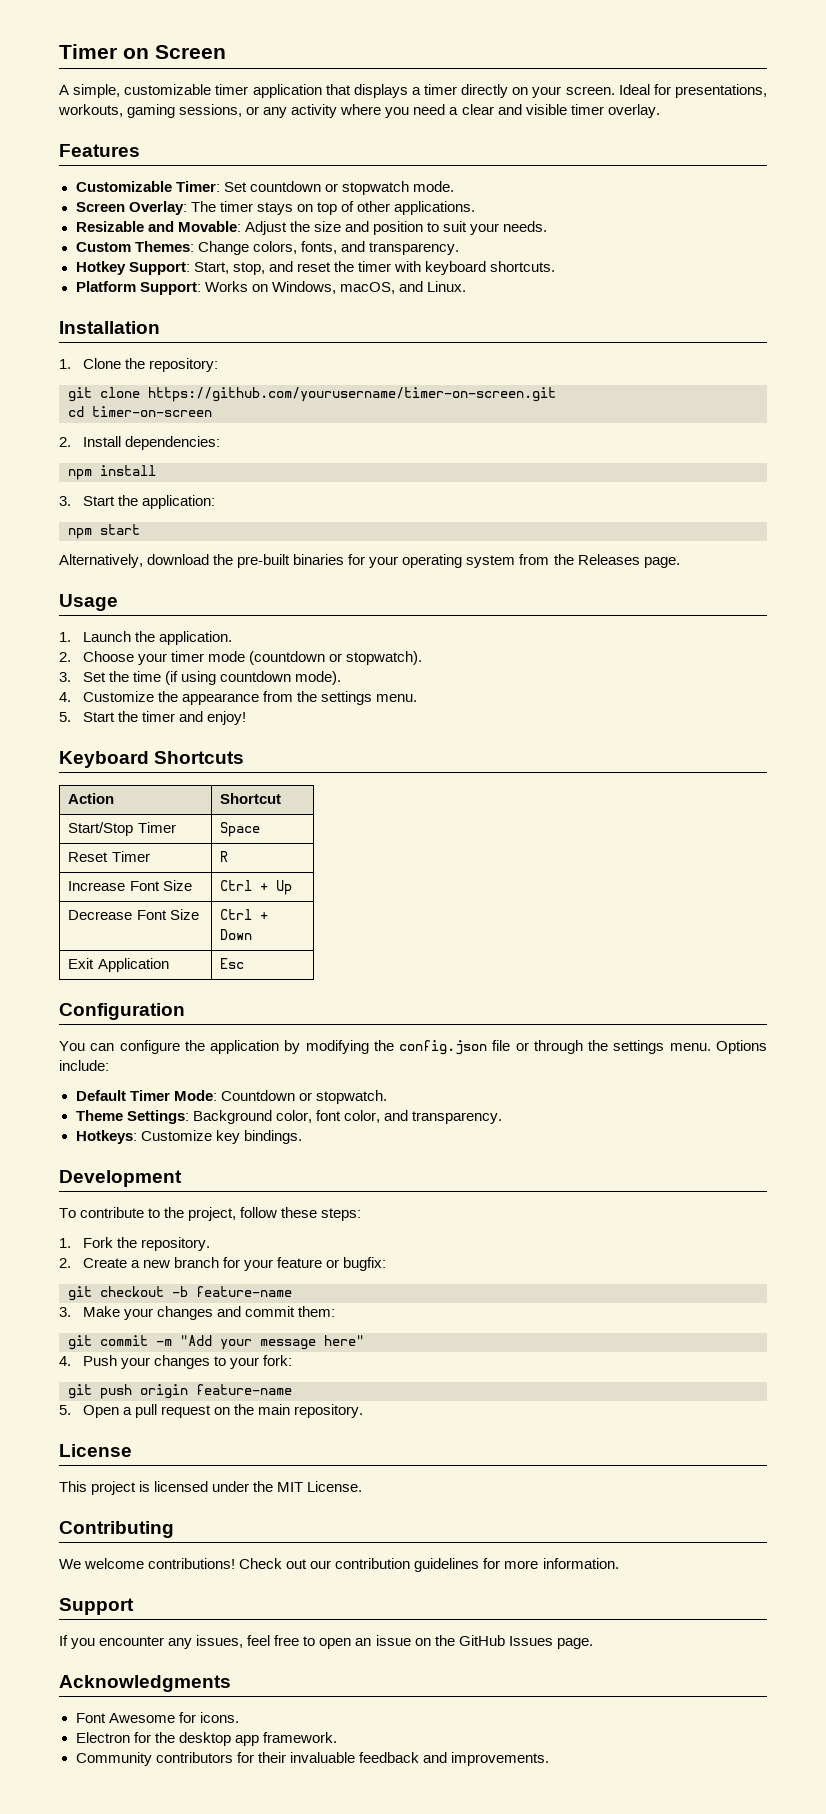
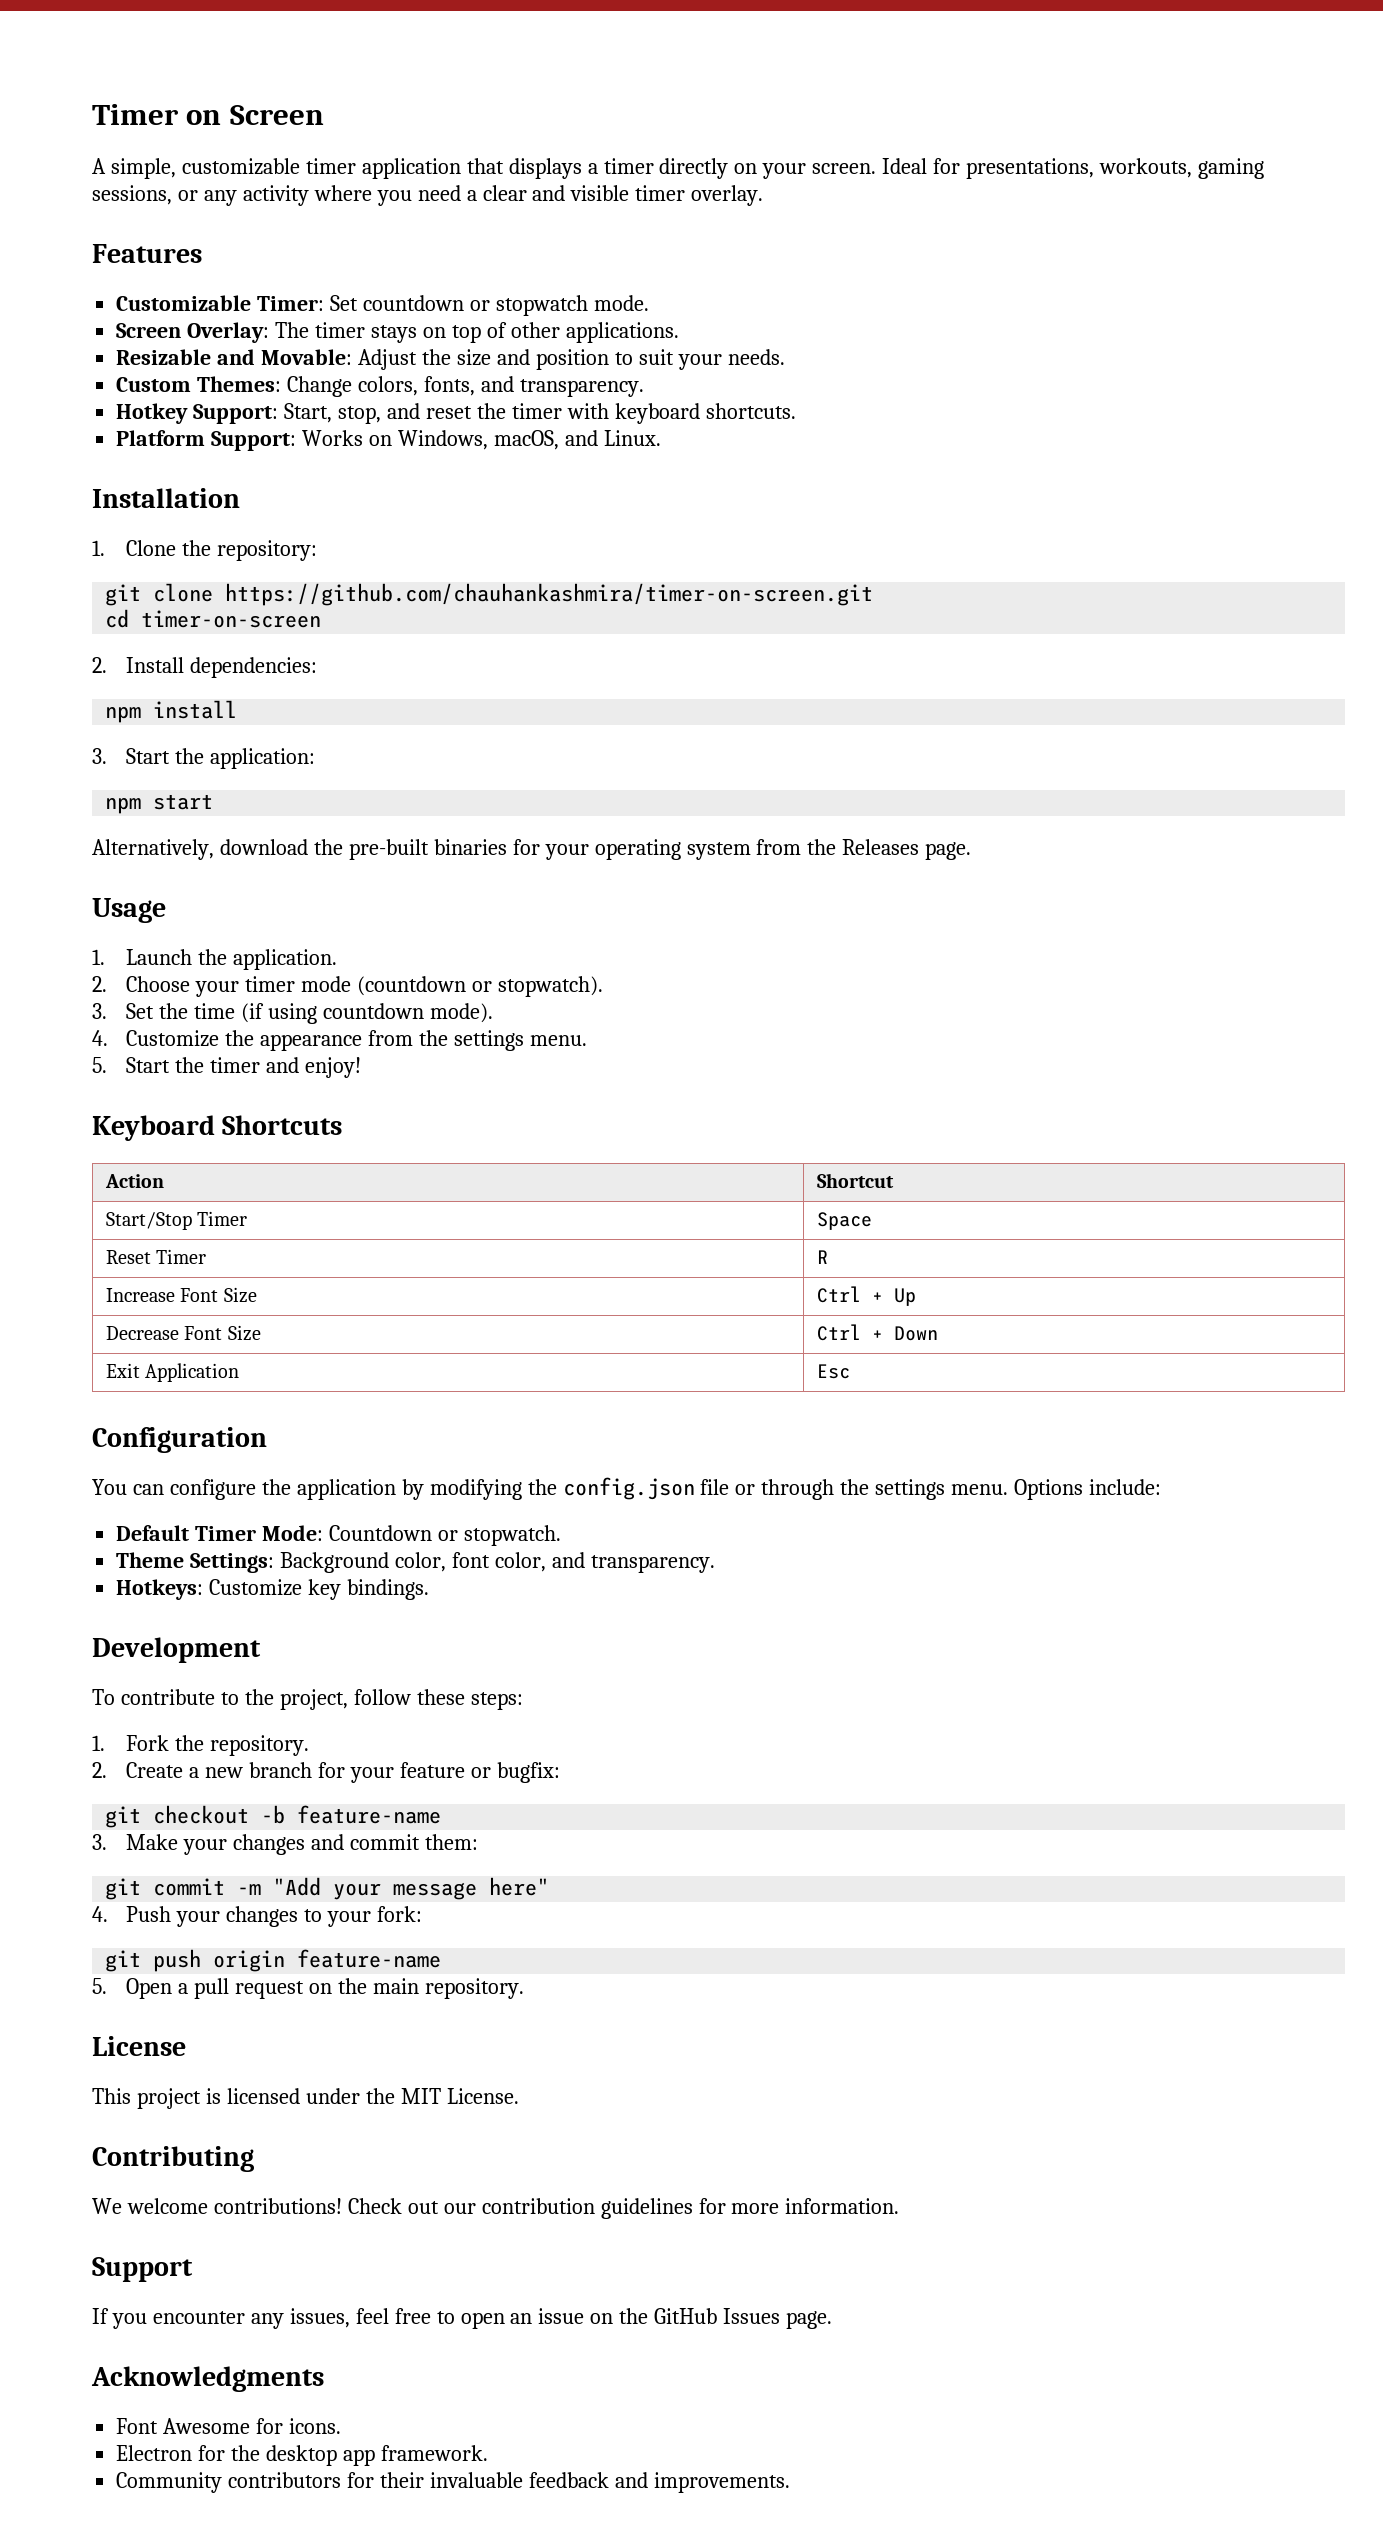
- git clone https://github.com/yourusername/timer-on-screen.git
+ git clone https://github.com/chauhankashmira/timer-on-screen.git

